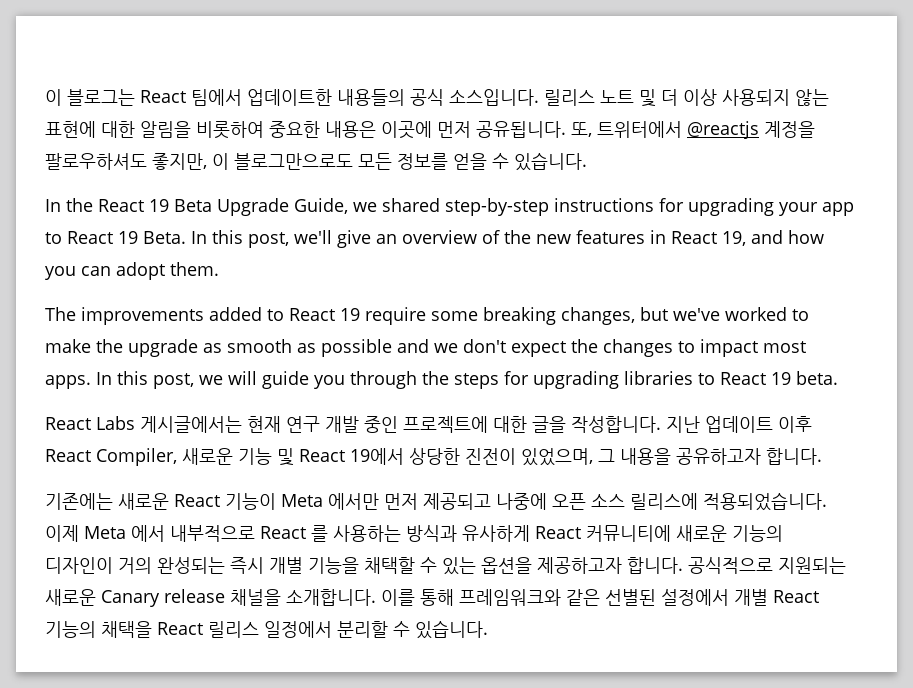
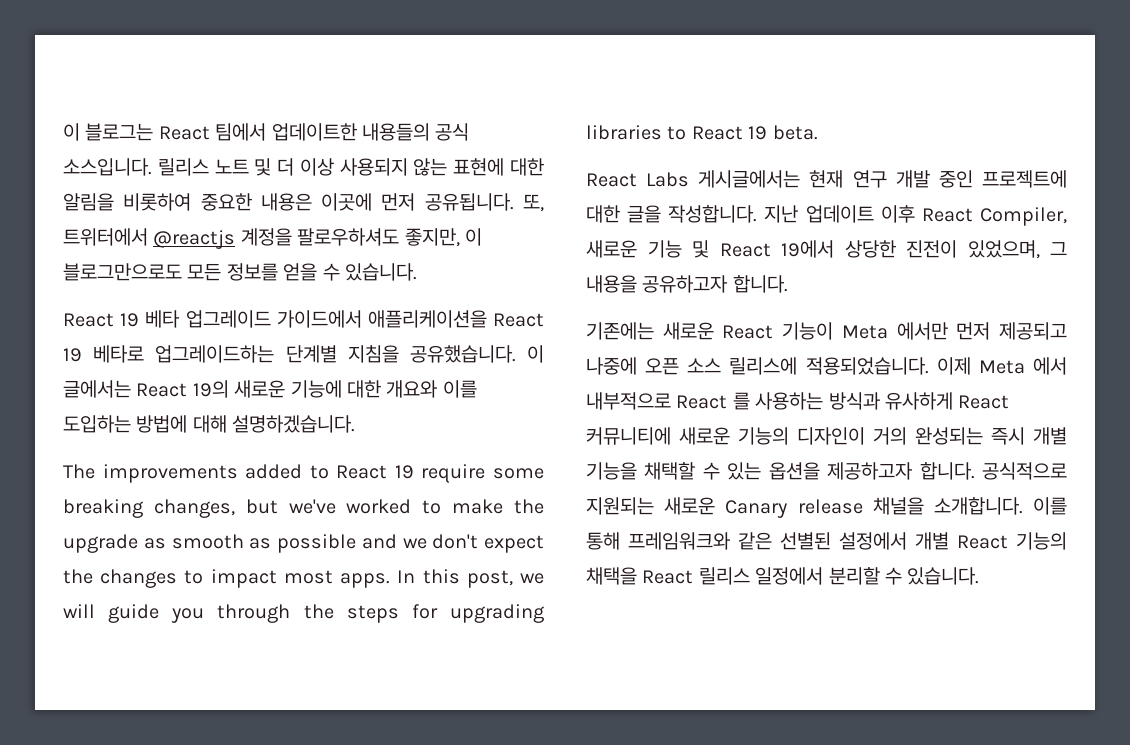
- In the React 19 Beta Upgrade Guide, we shared step-by-step instructions for upgrading your app to React 19 Beta. In this post, we'll give an overview of the new features in React 19, and how you can adopt them.
+ React 19 베타 업그레이드 가이드에서 애플리케이션을 React 19 베타로 업그레이드하는 단계별 지침을 공유했습니다. 이 글에서는 React 19의 새로운 기능에 대한 개요와 이를 도입하는 방법에 대해 설명하겠습니다.

